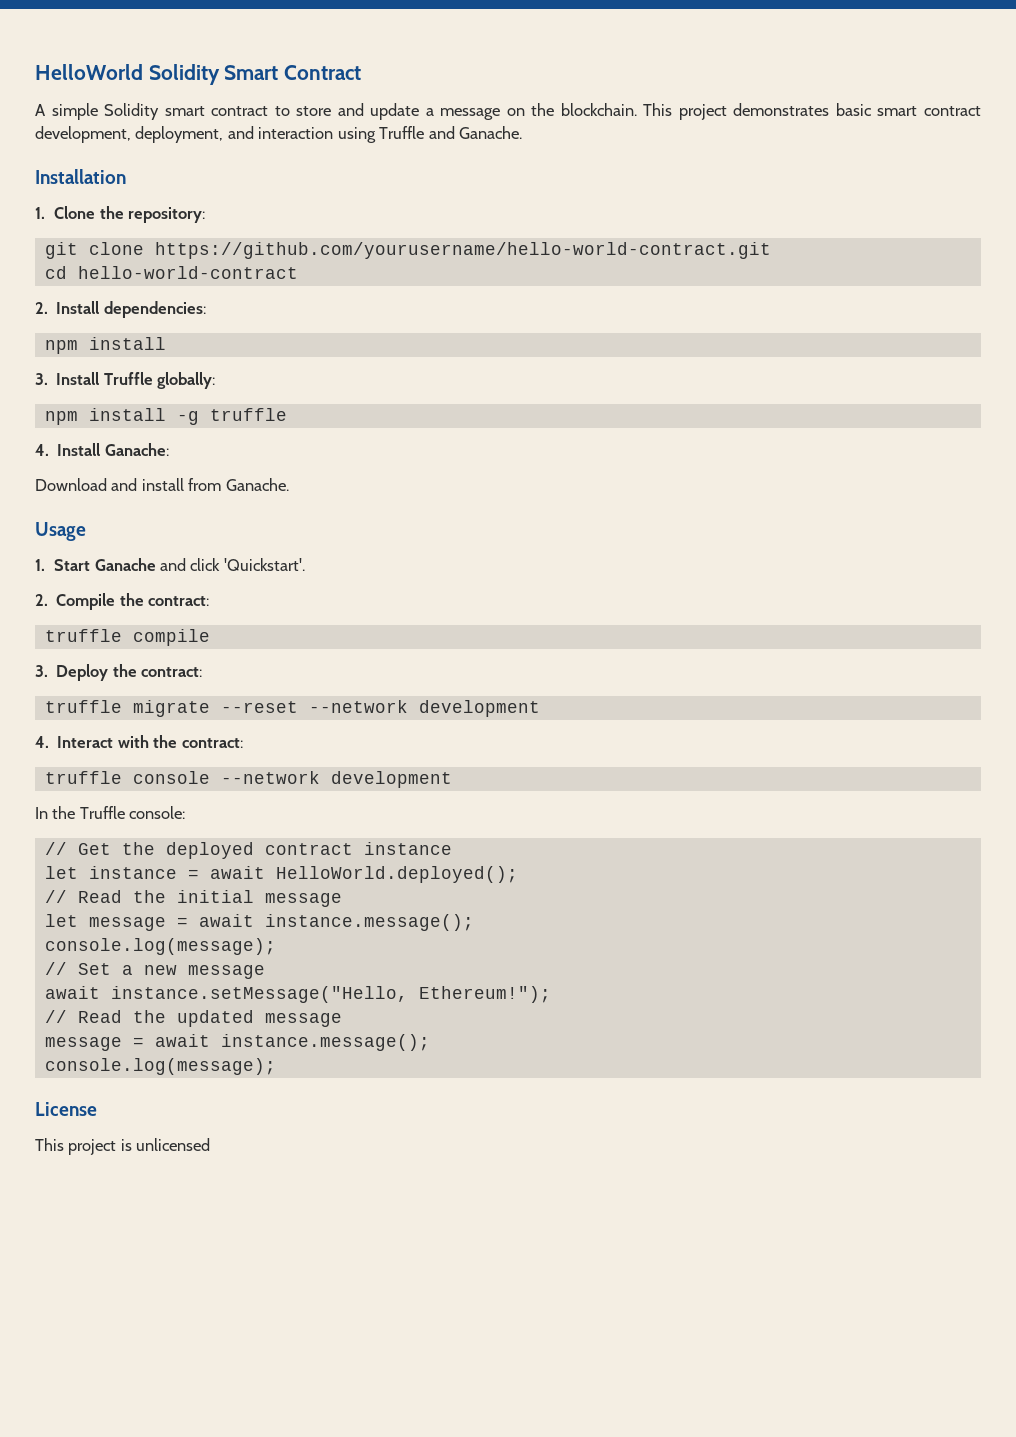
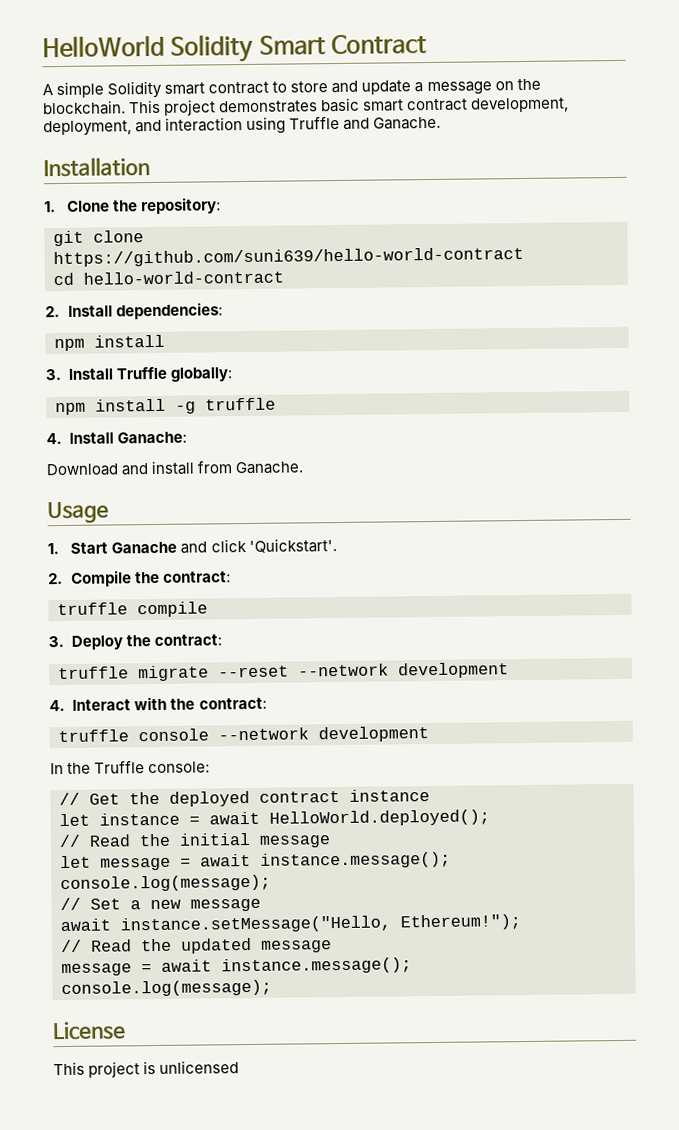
- git clone https://github.com/yourusername/hello-world-contract.git
+ git clone https://github.com/suni639/hello-world-contract

